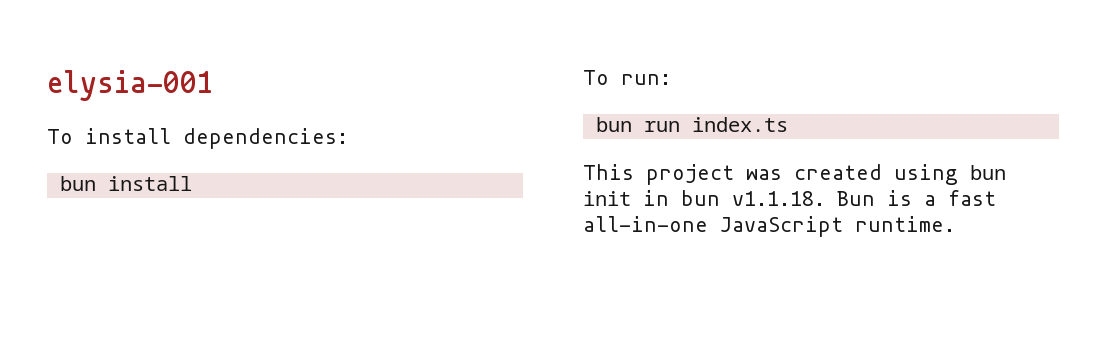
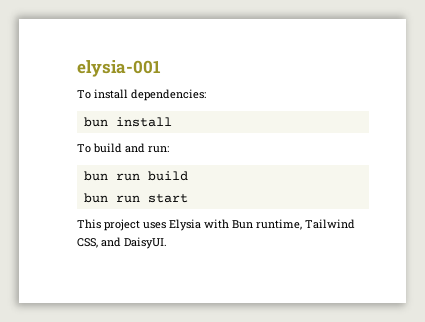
- To run:
+ To build and run:
- bun run index.ts
- This project was created using bun init in bun v1.1.18. Bun is a fast all-in-one JavaScript runtime.
+ bun run build
+ bun run start
+ This project uses Elysia with Bun runtime, Tailwind CSS, and DaisyUI.

